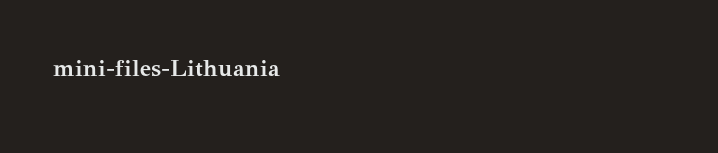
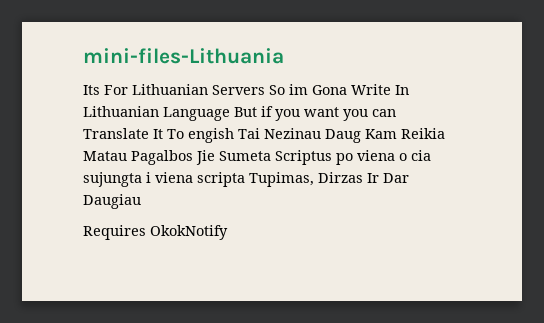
+ Its For Lithuanian Servers So im Gona Write In Lithuanian Language But if you want you can Translate It To engish Tai Nezinau Daug Kam Reikia Matau Pagalbos Jie Sumeta Scriptus po viena o cia sujungta i viena scripta Tupimas, Dirzas Ir Dar Daugiau
+ Requires OkokNotify

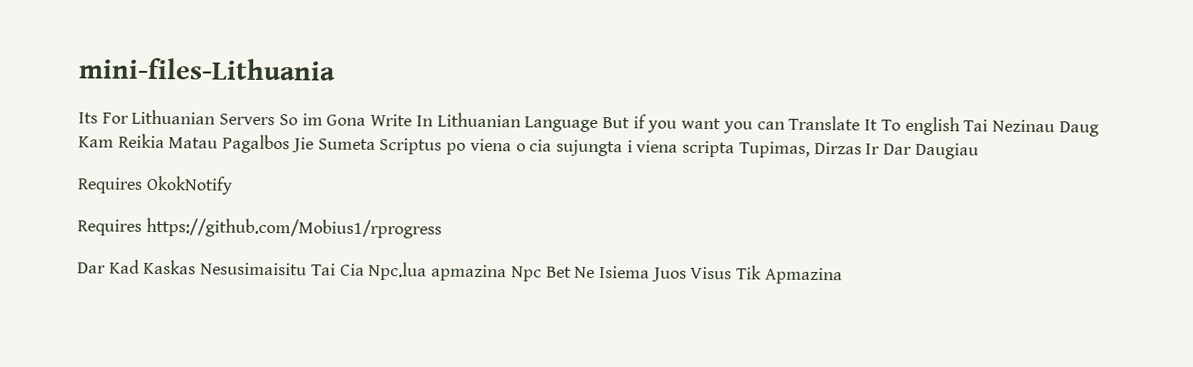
- Its For Lithuanian Servers So im Gona Write In Lithuanian Language But if you want you can Translate It To engish Tai Nezinau Daug Kam Reikia Matau Pagalbos Jie Sumeta Scriptus po viena o cia sujungta i viena scripta Tupimas, Dirzas Ir Dar Daugiau
+ Its For Lithuanian Servers So im Gona Write In Lithuanian Language But if you want you can Translate It To english Tai Nezinau Daug Kam Reikia Matau Pagalbos Jie Sumeta Scriptus po viena o cia sujungta i viena scripta Tupimas, Dirzas Ir Dar Daugiau
+ Requires https://github.com/Mobius1/rprogress
+ Dar Kad Kaskas Nesusimaisitu Tai Cia Npc.lua apmazina Npc Bet Ne Isiema Juos Visus Tik Apmazina

